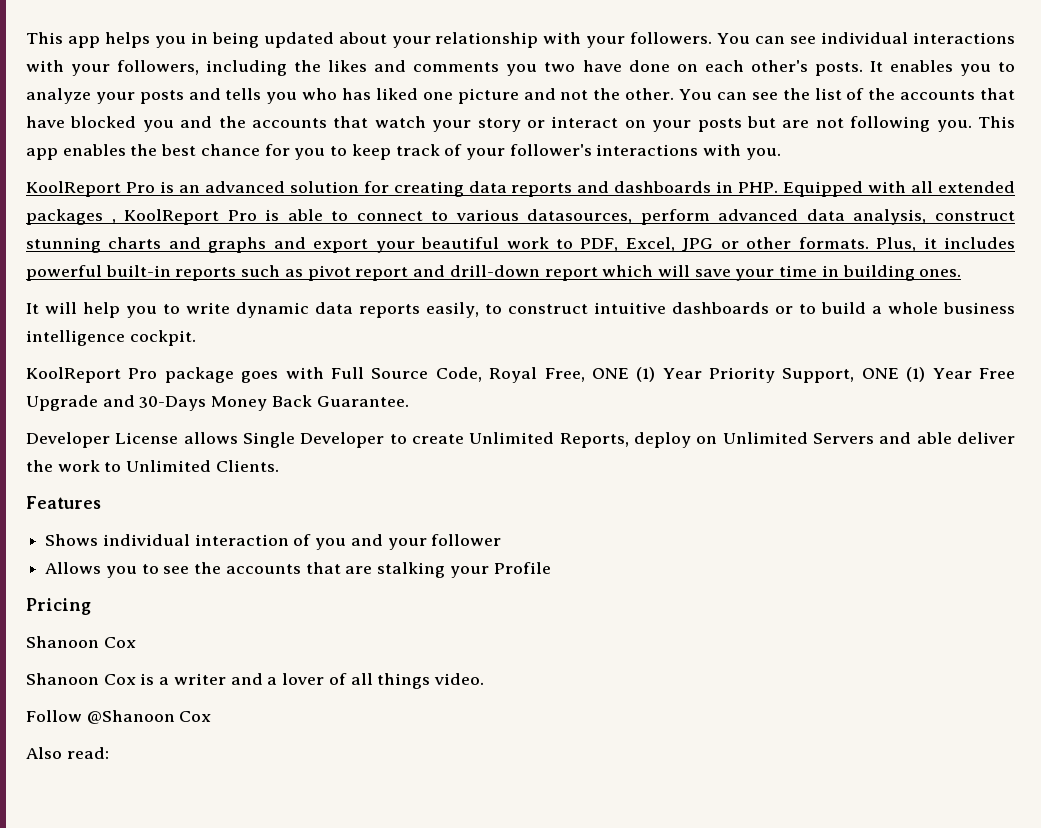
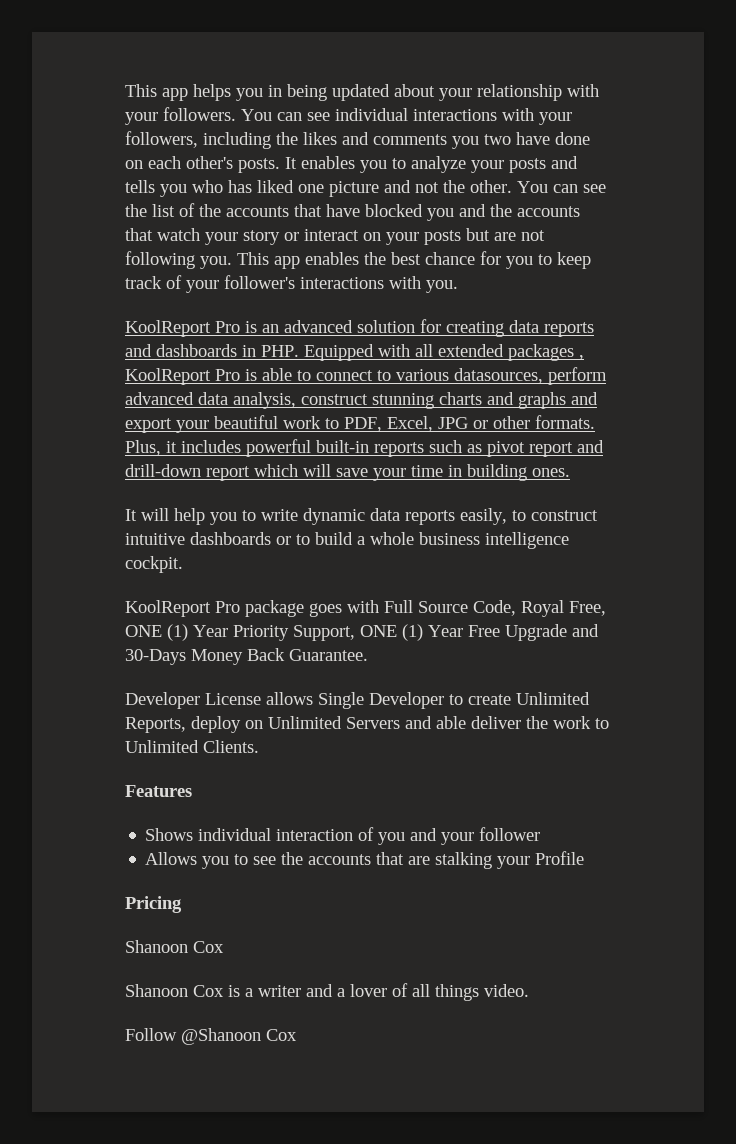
- Also read:

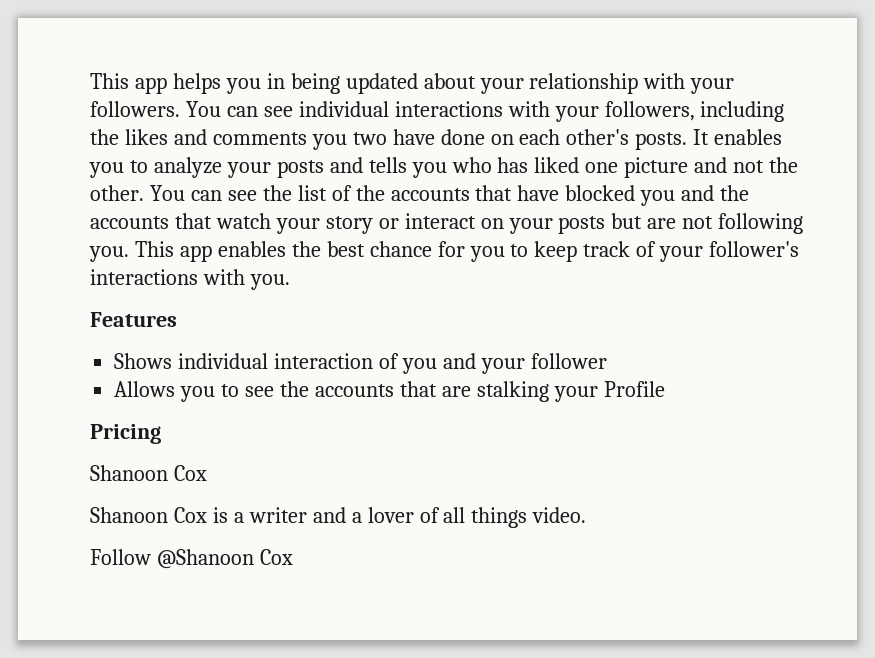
- KoolReport Pro is an advanced solution for creating data reports and dashboards in PHP. Equipped with all extended packages , KoolReport Pro is able to connect to various datasources, perform advanced data analysis, construct stunning charts and graphs and export your beautiful work to PDF, Excel, JPG or other formats. Plus, it includes powerful built-in reports such as pivot report and drill-down report which will save your time in building ones.
- It will help you to write dynamic data reports easily, to construct intuitive dashboards or to build a whole business intelligence cockpit.
- KoolReport Pro package goes with Full Source Code, Royal Free, ONE (1) Year Priority Support, ONE (1) Year Free Upgrade and 30-Days Money Back Guarantee.
- Developer License allows Single Developer to create Unlimited Reports, deploy on Unlimited Servers and able deliver the work to Unlimited Clients.

